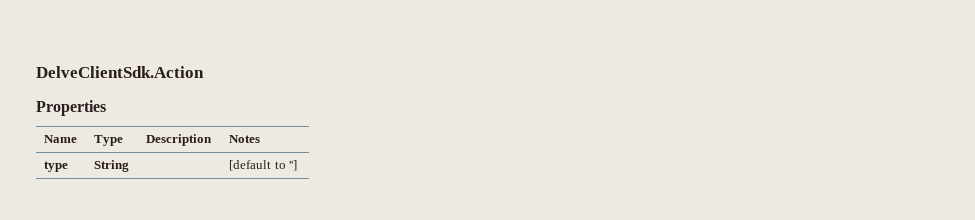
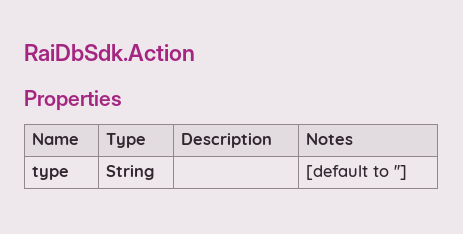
- DelveClientSdk.Action
+ RaiDbSdk.Action

